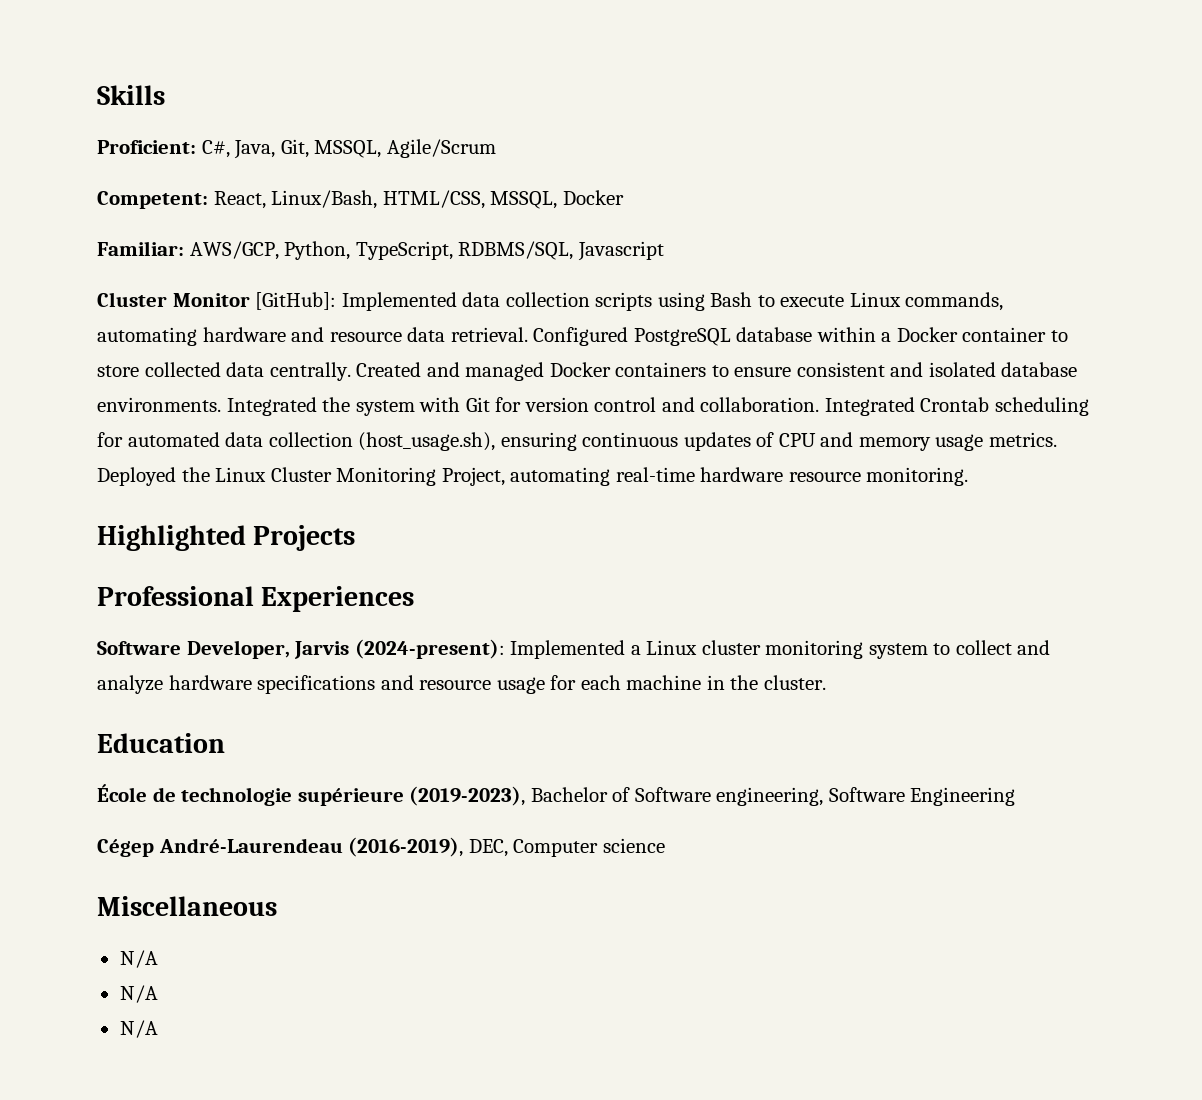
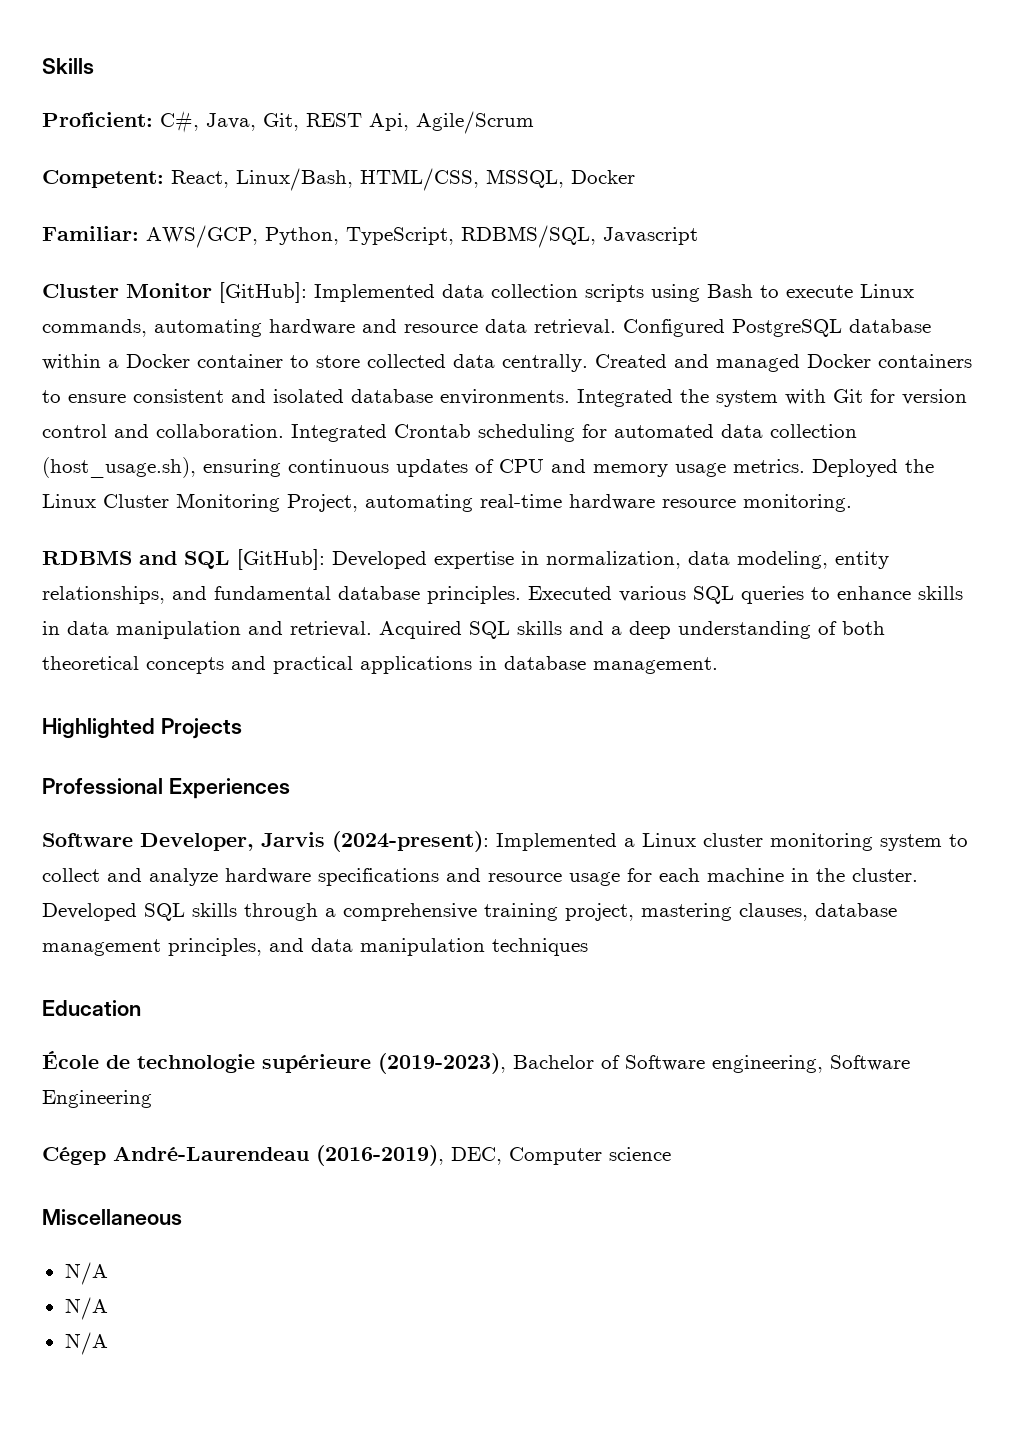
- Proficient: C#, Java, Git, MSSQL, Agile/Scrum
+ Proficient: C#, Java, Git, REST Api, Agile/Scrum
+ RDBMS and SQL [GitHub]: Developed expertise in normalization, data modeling, entity relationships, and fundamental database principles. Executed various SQL queries to enhance skills in data manipulation and retrieval. Acquired SQL skills and a deep understanding of both theoretical concepts and practical applications in database management.
+ Developed SQL skills through a comprehensive training project, mastering clauses, database management principles, and data manipulation techniques

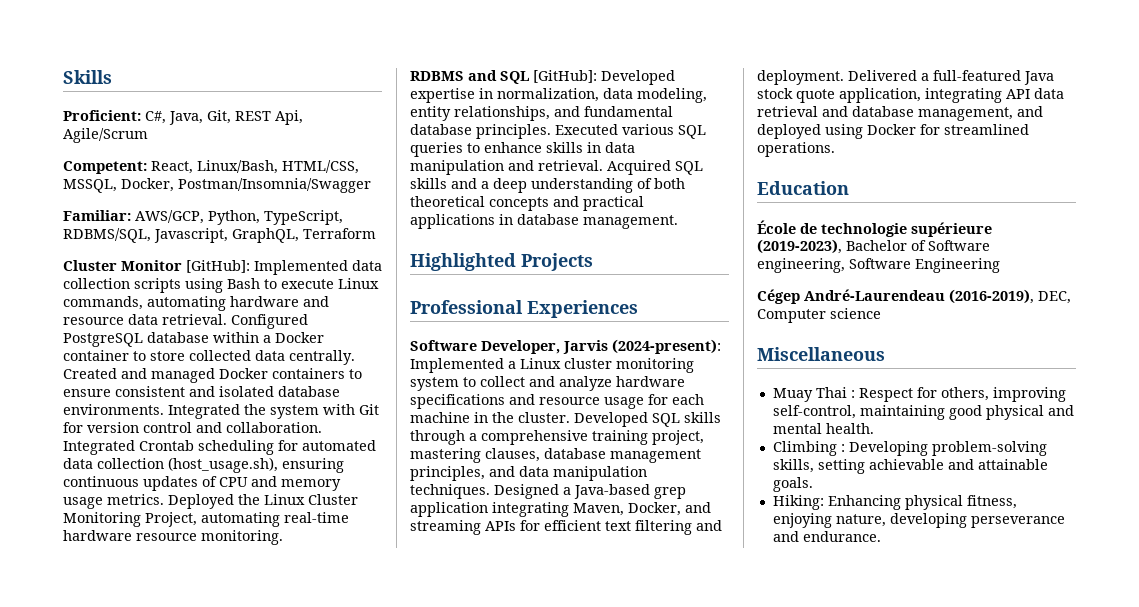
- Competent: React, Linux/Bash, HTML/CSS, MSSQL, Docker
+ Competent: React, Linux/Bash, HTML/CSS, MSSQL, Docker, Postman/Insomnia/Swagger
- Familiar: AWS/GCP, Python, TypeScript, RDBMS/SQL, Javascript
+ Familiar: AWS/GCP, Python, TypeScript, RDBMS/SQL, Javascript, GraphQL, Terraform
- Developed SQL skills through a comprehensive training project, mastering clauses, database management principles, and data manipulation techniques
+ Developed SQL skills through a comprehensive training project, mastering clauses, database management principles, and data manipulation techniques. Designed a Java-based grep application integrating Maven, Docker, and streaming APIs for efficient text filtering and deployment. Delivered a full-featured Java stock quote application, integrating API data retrieval and database management, and deployed using Docker for streamlined operations.
  Miscellaneous
- N/A
- N/A
- N/A
+ Muay Thai : Respect for others, improving self-control, maintaining good physical and mental health.
+ Climbing : Developing problem-solving skills, setting achievable and attainable goals.
+ Hiking: Enhancing physical fitness, enjoying nature, developing perseverance and endurance.

